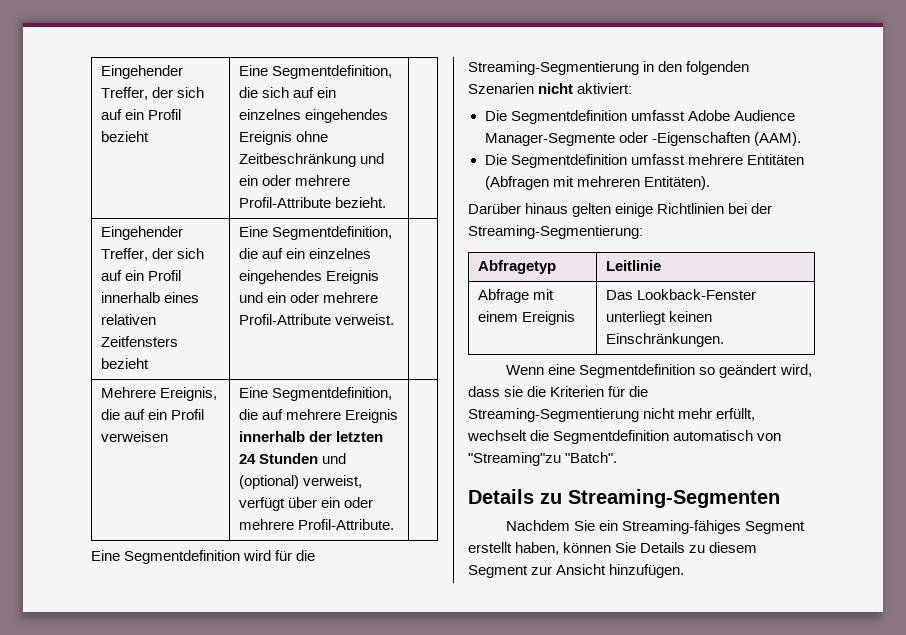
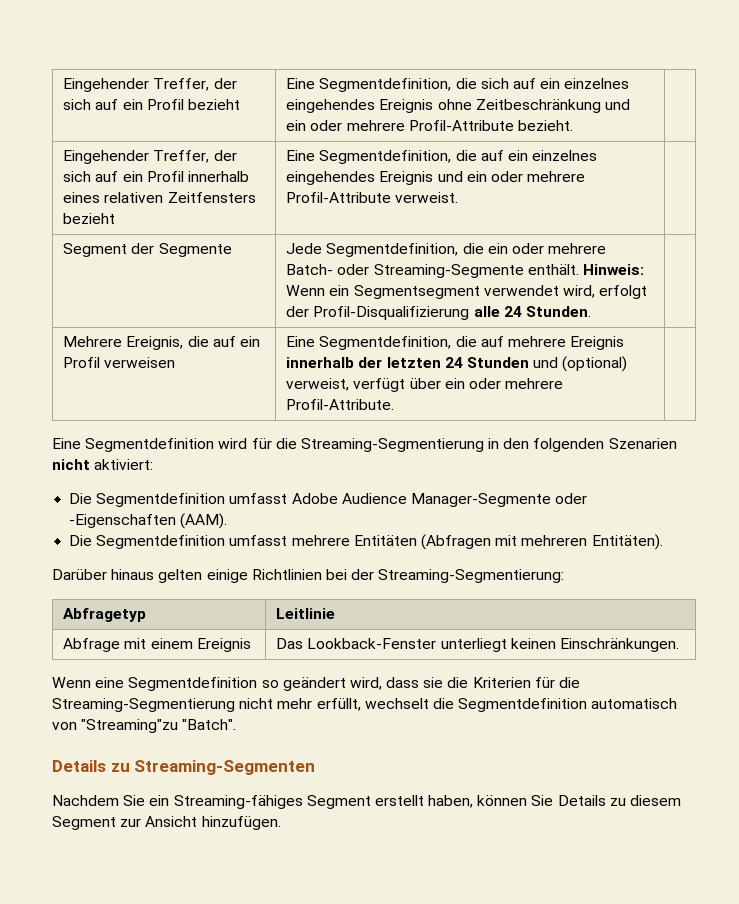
+ Segment der Segmente | Jede Segmentdefinition, die ein oder mehrere Batch- oder Streaming-Segmente enthält. Hinweis: Wenn ein Segmentsegment verwendet wird, erfolgt der Profil-Disqualifizierung alle 24 Stunden. |

